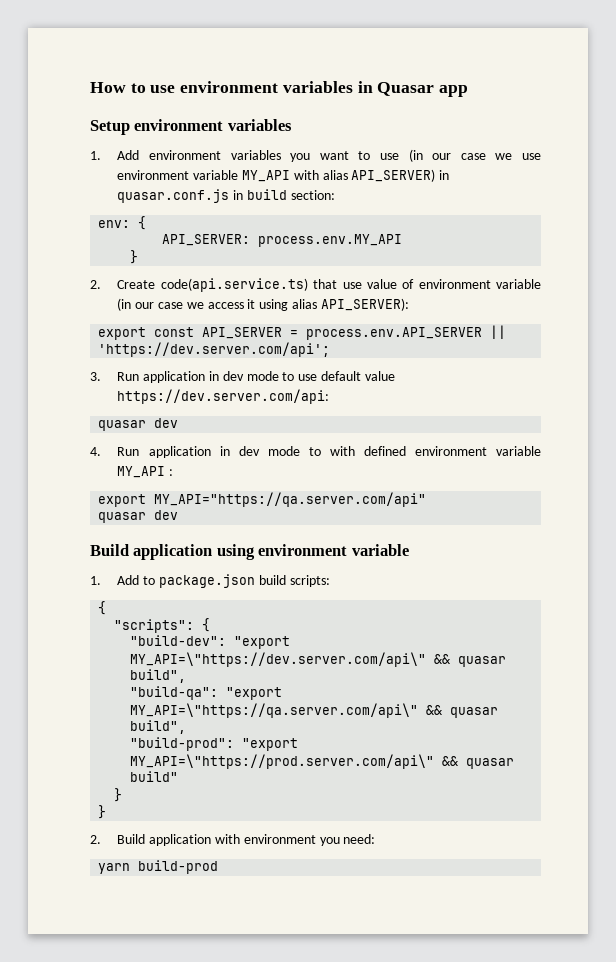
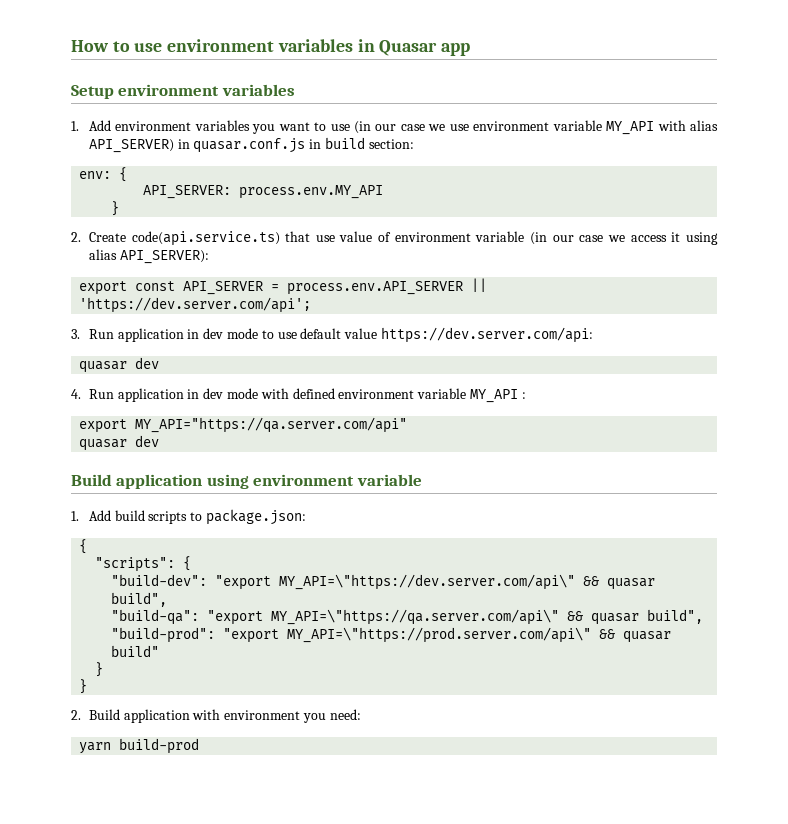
- 4. Run application in dev mode to with defined environment variable MY_API :
+ 4. Run application in dev mode with defined environment variable MY_API :
- 1. Add to package.json build scripts:
+ 1. Add build scripts to package.json:

